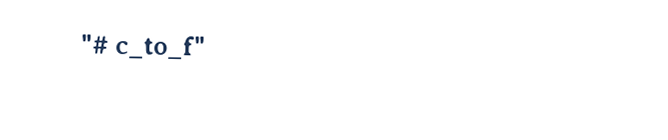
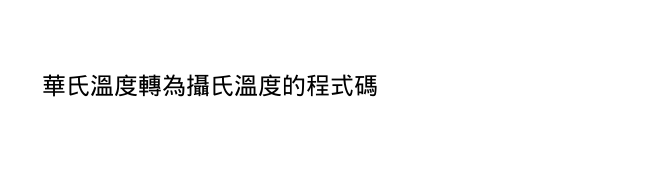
- "# c_to_f"
+ 華氏溫度轉為攝氏溫度的程式碼

